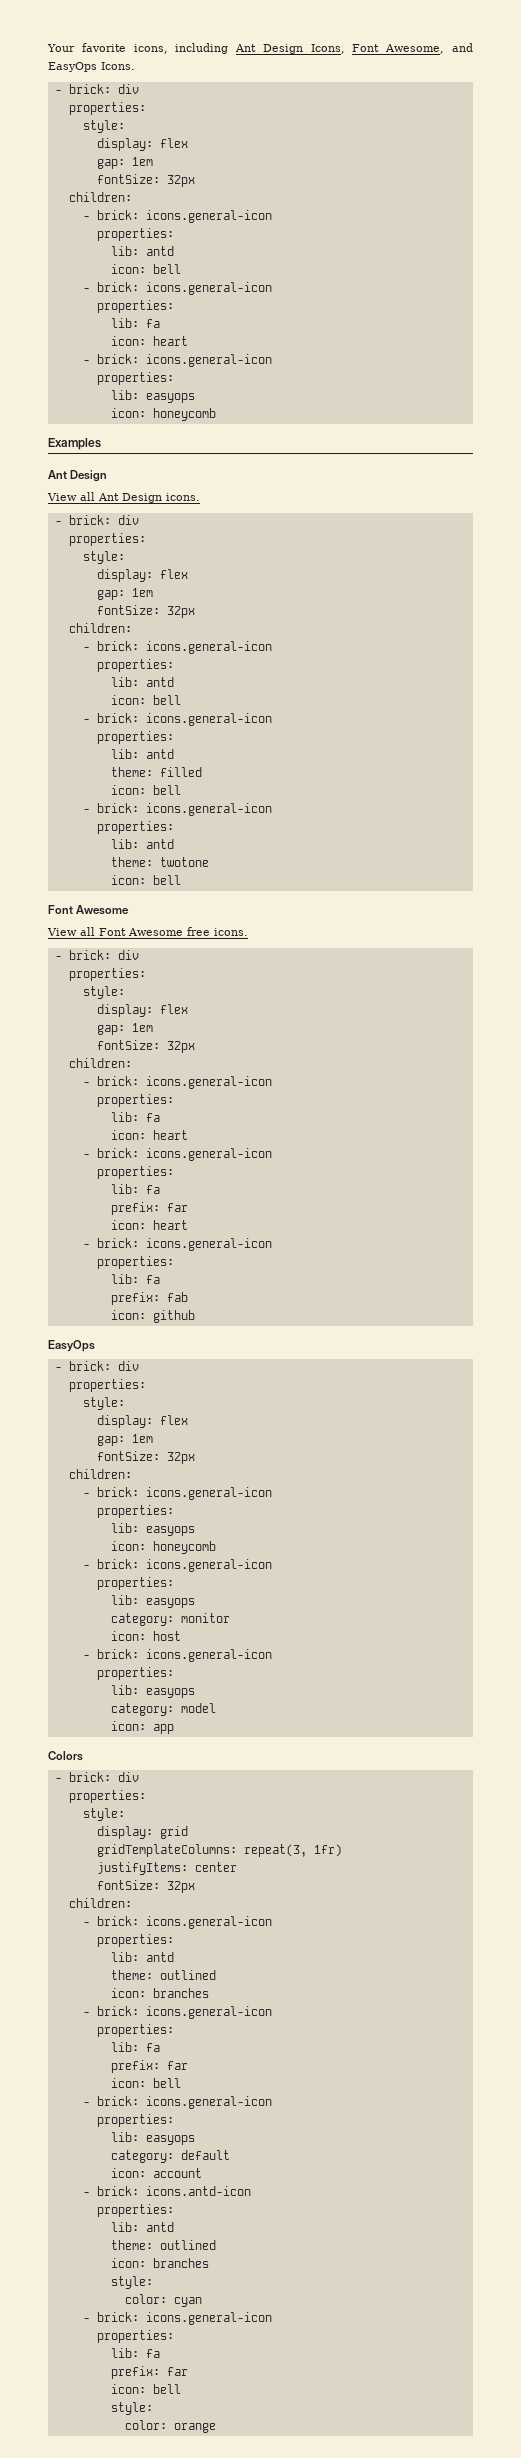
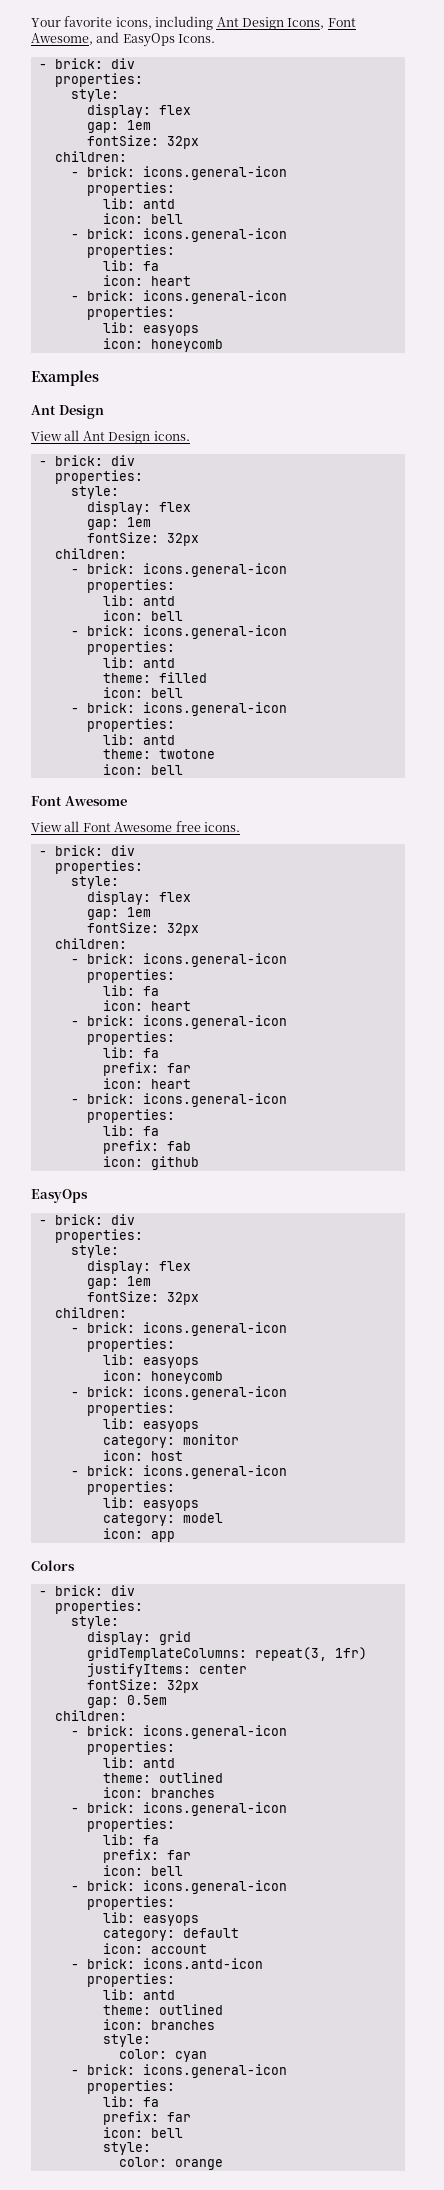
+ gap: 0.5em

